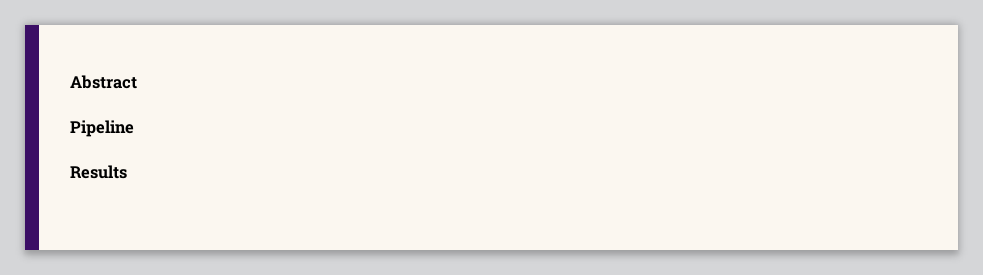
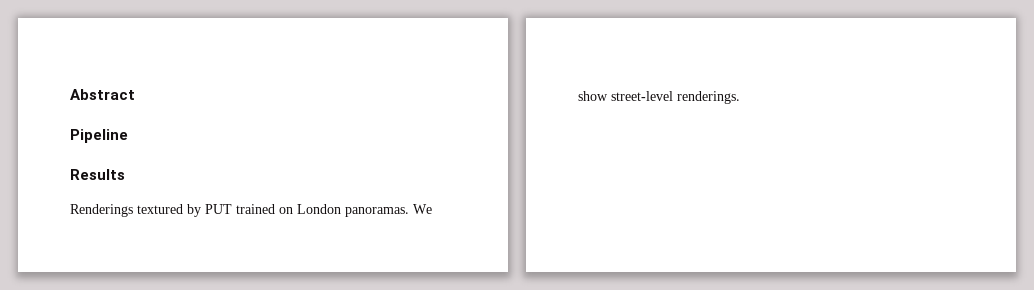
+ Renderings textured by PUT trained on London panoramas. We show street-level renderings.

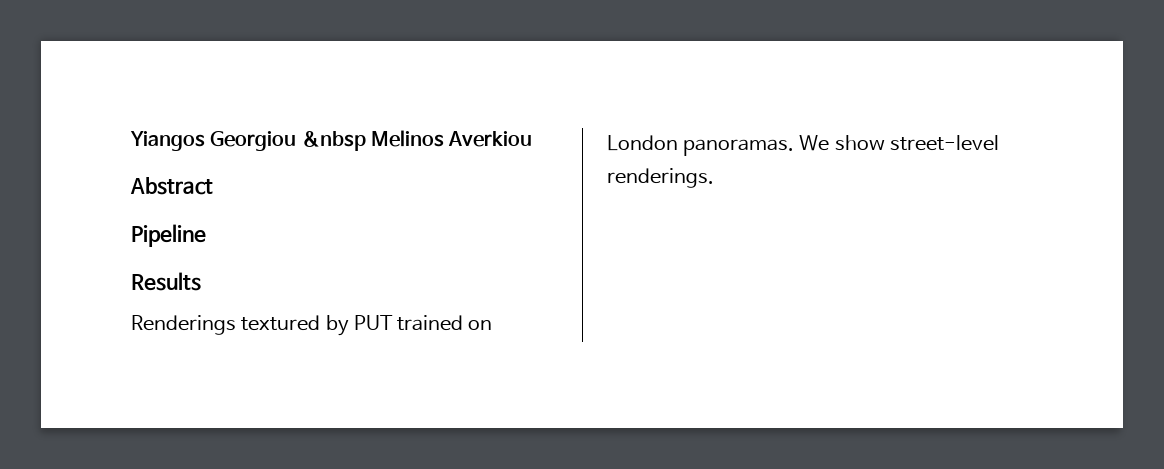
+ Yiangos Georgiou &nbsp Melinos Averkiou

